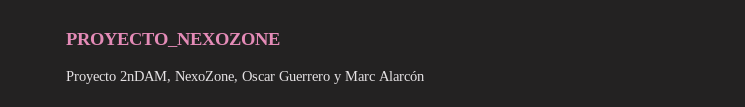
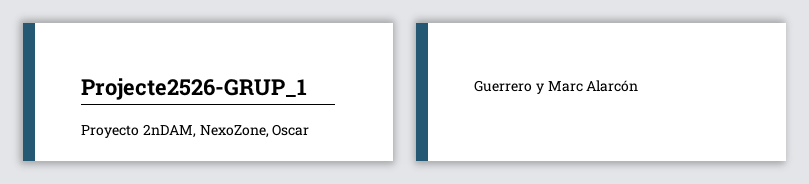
- PROYECTO_NEXOZONE
+ Projecte2526-GRUP_1

